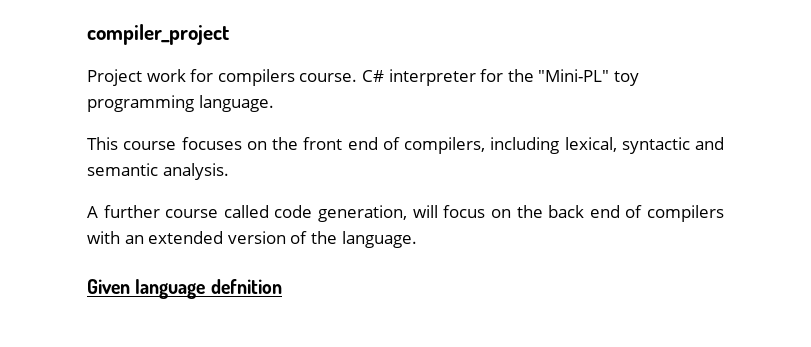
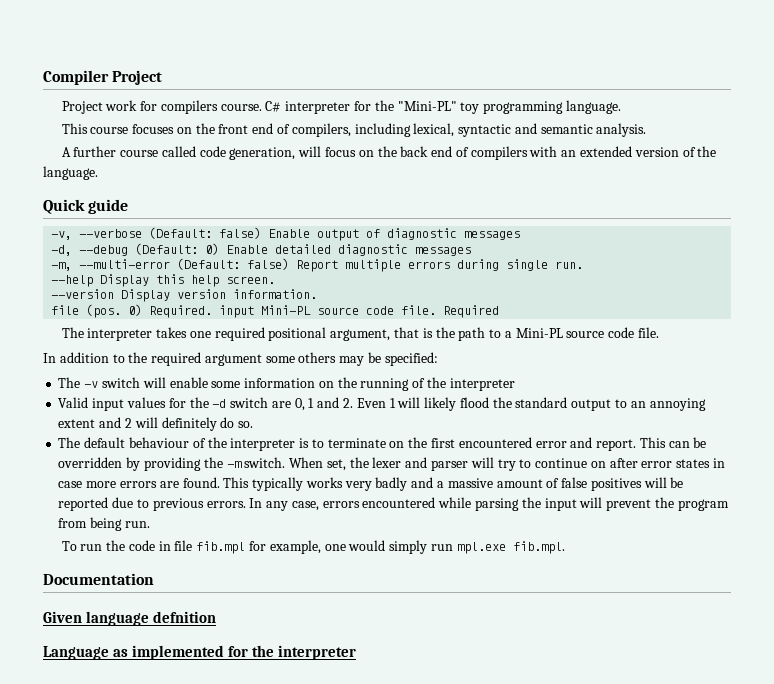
- compiler_project
+ Compiler Project
+ Quick guide
+ -v, --verbose (Default: false) Enable output of diagnostic messages
+ -d, --debug (Default: 0) Enable detailed diagnostic messages
+ -m, --multi-error (Default: false) Report multiple errors during single run.
+ --help Display this help screen.
+ --version Display version information.
+ file (pos. 0) Required. input Mini-PL source code file. Required
+ The interpreter takes one required positional argument, that is the path to a Mini-PL source code file.
+ In addition to the required argument some others may be specified:
+ The -v switch will enable some information on the running of the interpreter
+ Valid input values for the -d switch are 0, 1 and 2. Even 1 will likely flood the standard output to an annoying extent and 2 will definitely do so.
+ The default behaviour of the interpreter is to terminate on the first encountered error and report. This can be overridden by providing the -m switch. When set, the lexer and parser will try to continue on after error states in case more errors are found. This typically works very badly and a massive amount of false positives will be reported due to previous errors. In any case, errors encountered while parsing the input will prevent the program from being run.
+ To run the code in file fib.mpl for example, one would simply run mpl.exe fib.mpl.
+ Documentation
  Given language defnition
+ Language as implemented for the interpreter

